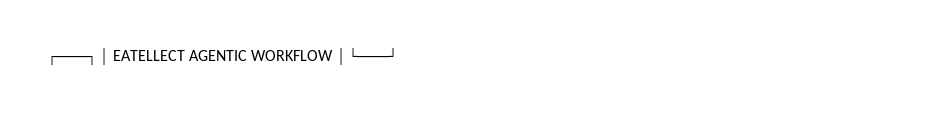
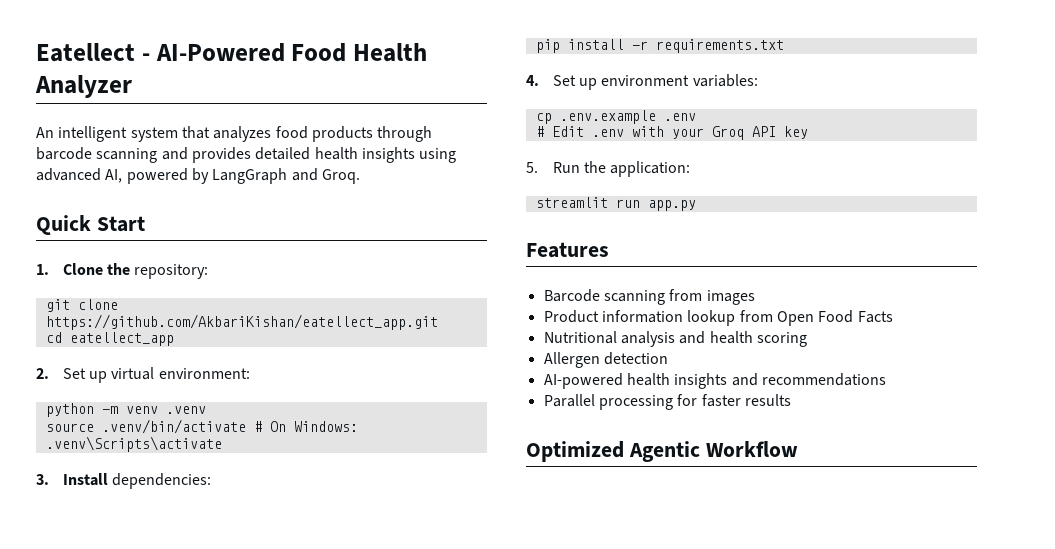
- ┌────┐ │ EATELLECT AGENTIC WORKFLOW │ └────┘
+ Eatellect - AI-Powered Food Health Analyzer
+ An intelligent system that analyzes food products through barcode scanning and provides detailed health insights using advanced AI, powered by LangGraph and Groq.
+ Quick Start
+ 1. Clone the repository:
+ git clone https://github.com/AkbariKishan/eatellect_app.git
+ cd eatellect_app
+ 2. Set up virtual environment:
+ python -m venv .venv
+ source .venv/bin/activate # On Windows: .venv\Scripts\activate
+ 3. Install dependencies:
+ pip install -r requirements.txt
+ 4. Set up environment variables:
+ cp .env.example .env
+ # Edit .env with your Groq API key
+ 5. Run the application:
+ streamlit run app.py
+ Features
+ Barcode scanning from images
+ Product information lookup from Open Food Facts
+ Nutritional analysis and health scoring
+ Allergen detection
+ AI-powered health insights and recommendations
+ Parallel processing for faster results
+ Optimized Agentic Workflow

